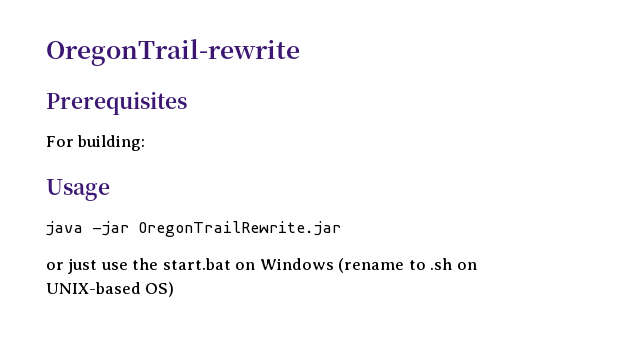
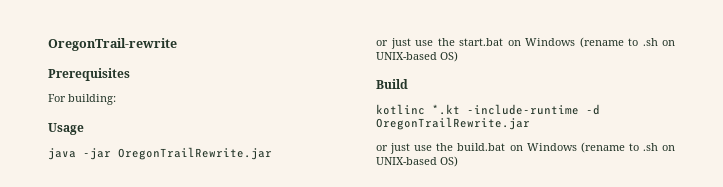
+ Build
+ kotlinc *.kt -include-runtime -d OregonTrailRewrite.jar
+ or just use the build.bat on Windows (rename to .sh on UNIX-based OS)

